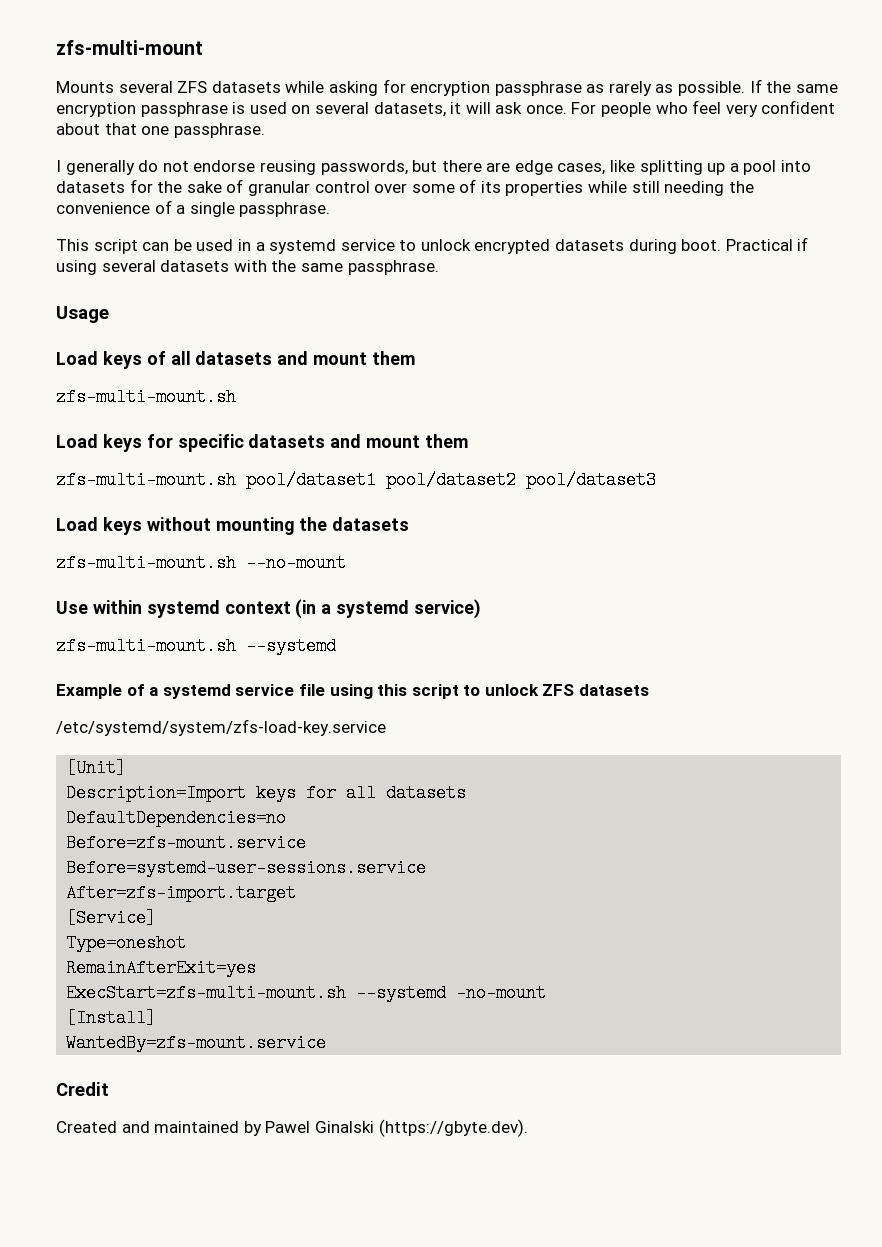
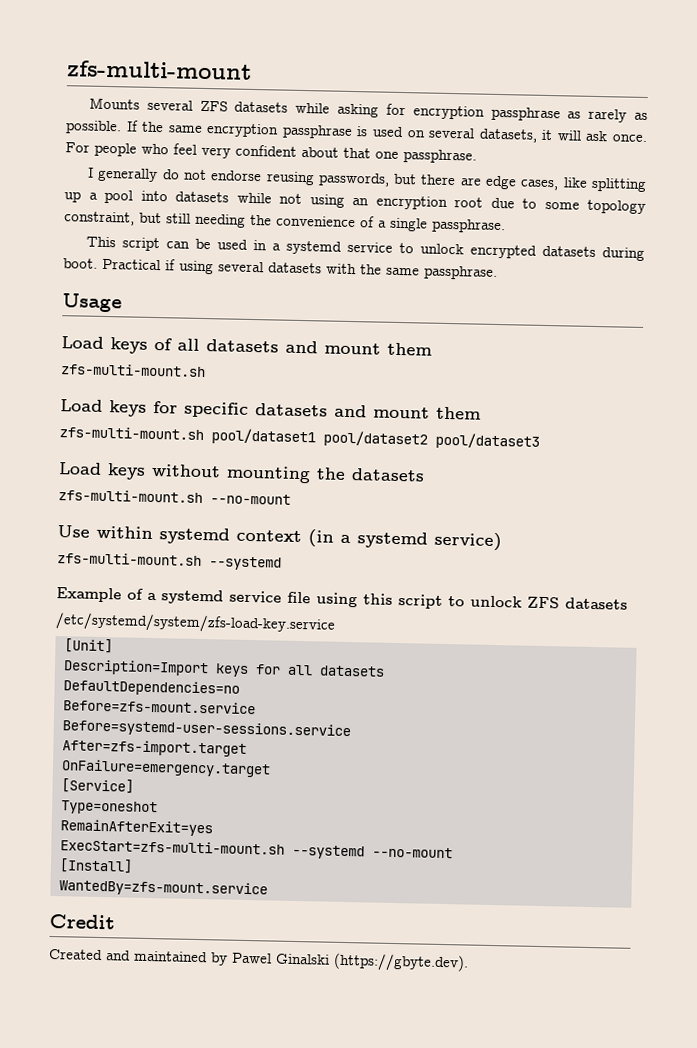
- I generally do not endorse reusing passwords, but there are edge cases, like splitting up a pool into datasets for the sake of granular control over some of its properties while still needing the convenience of a single passphrase.
+ I generally do not endorse reusing passwords, but there are edge cases, like splitting up a pool into datasets while not using an encryption root due to some topology constraint, but still needing the convenience of a single passphrase.
+ OnFailure=emergency.target
- ExecStart=zfs-multi-mount.sh --systemd -no-mount
+ ExecStart=zfs-multi-mount.sh --systemd --no-mount

